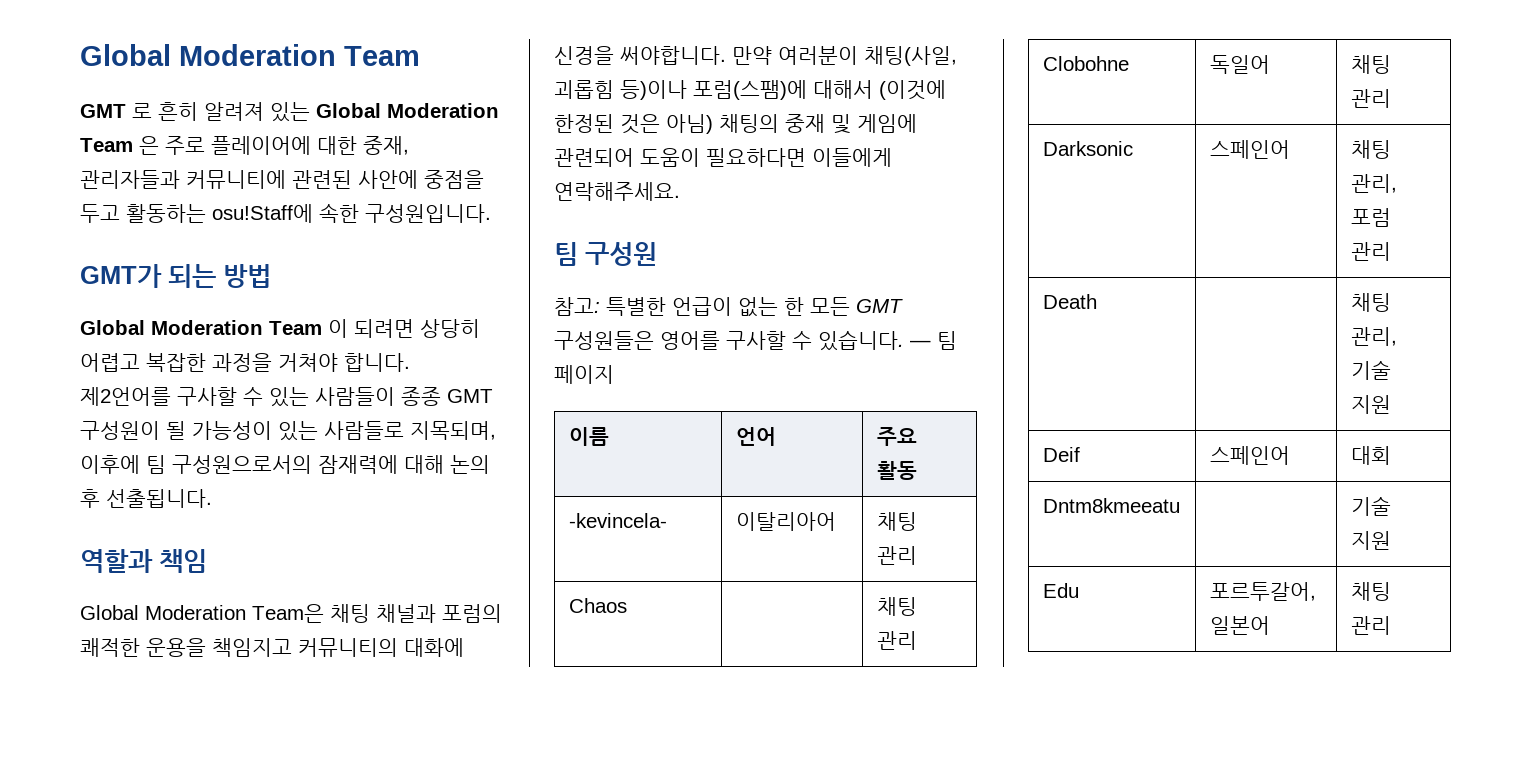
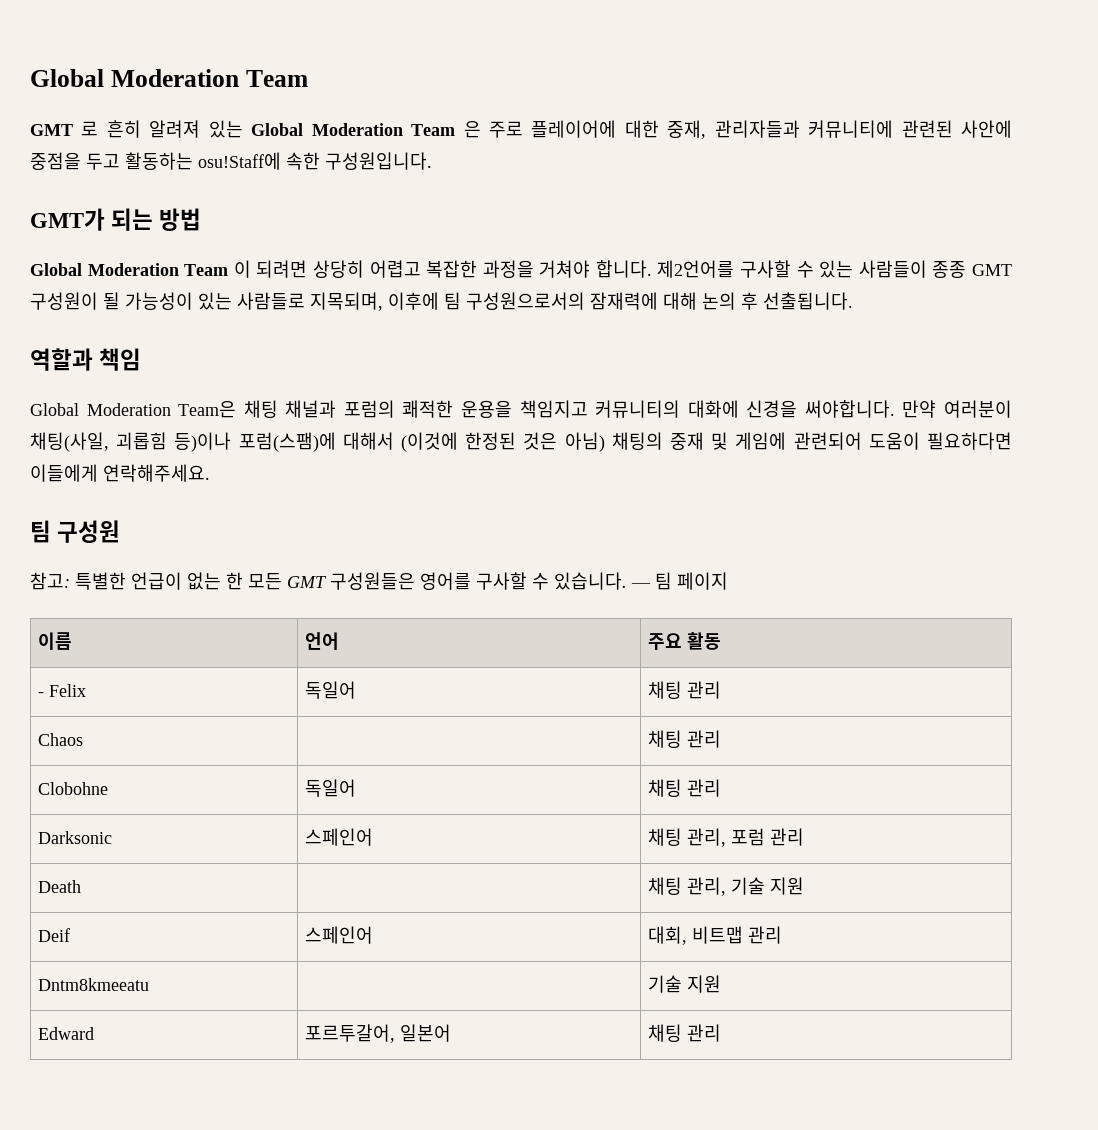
- -kevincela- | 이탈리아어 | 채팅 관리
+ - Felix | 독일어 | 채팅 관리
- Deif | 스페인어 | 대회
+ Deif | 스페인어 | 대회, 비트맵 관리
- Edu | 포르투갈어, 일본어 | 채팅 관리
+ Edward | 포르투갈어, 일본어 | 채팅 관리

